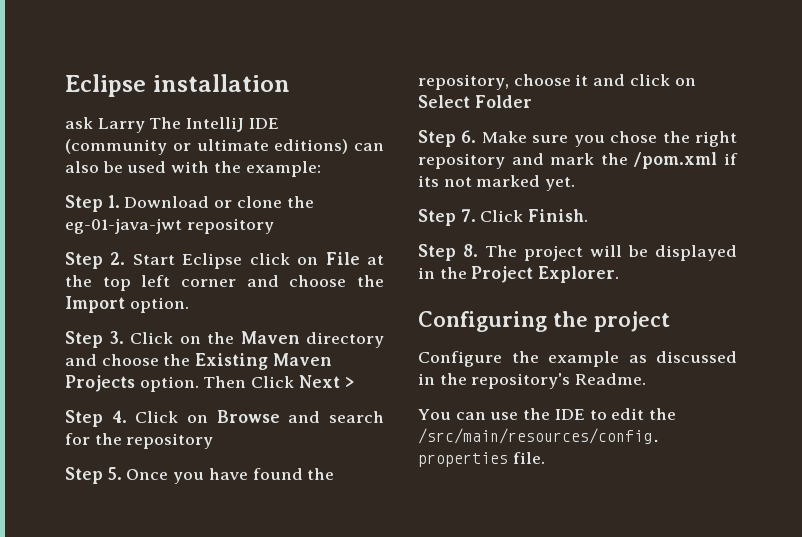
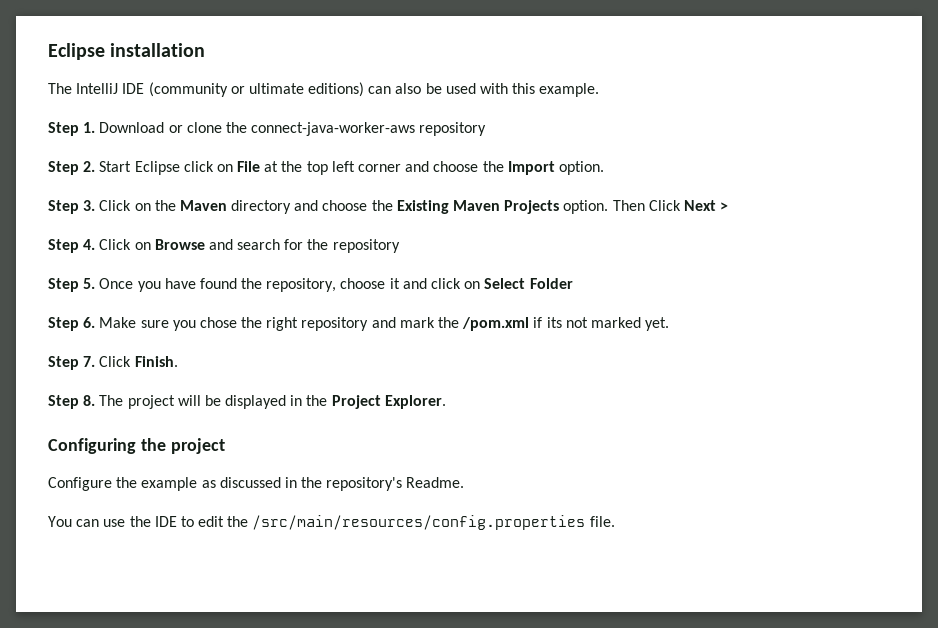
- ask Larry The IntelliJ IDE (community or ultimate editions) can also be used with the example:
+ The IntelliJ IDE (community or ultimate editions) can also be used with this example.
- Step 1. Download or clone the eg-01-java-jwt repository
+ Step 1. Download or clone the connect-java-worker-aws repository

